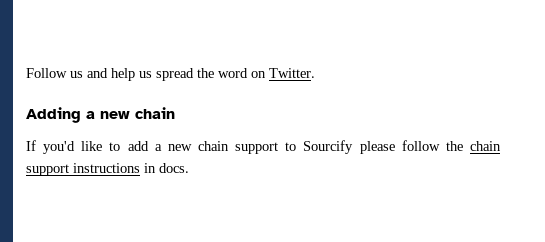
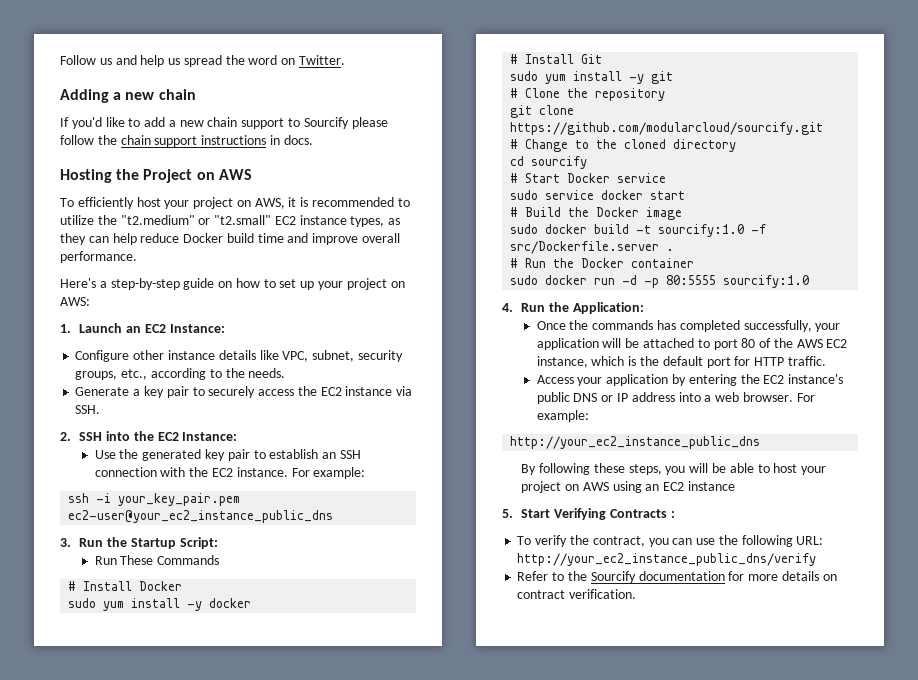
+ Hosting the Project on AWS
+ To efficiently host your project on AWS, it is recommended to utilize the "t2.medium" or "t2.small" EC2 instance types, as they can help reduce Docker build time and improve overall performance.
+ Here's a step-by-step guide on how to set up your project on AWS:
+ 1. Launch an EC2 Instance:
+ Configure other instance details like VPC, subnet, security groups, etc., according to the needs.
+ Generate a key pair to securely access the EC2 instance via SSH.
+ 2. SSH into the EC2 Instance:
+ Use the generated key pair to establish an SSH connection with the EC2 instance. For example:
+ ssh -i your_key_pair.pem ec2-user@your_ec2_instance_public_dns
+ 3. Run the Startup Script:
+ Run These Commands
+ # Install Docker
+ sudo yum install -y docker
+ # Install Git
+ sudo yum install -y git
+ # Clone the repository
+ git clone https://github.com/modularcloud/sourcify.git
+ # Change to the cloned directory
+ cd sourcify
+ # Start Docker service
+ sudo service docker start
+ # Build the Docker image
+ sudo docker build -t sourcify:1.0 -f src/Dockerfile.server .
+ # Run the Docker container
+ sudo docker run -d -p 80:5555 sourcify:1.0
+ 4. Run the Application:
+ Once the commands has completed successfully, your application will be attached to port 80 of the AWS EC2 instance, which is the default port for HTTP traffic.
+ Access your application by entering the EC2 instance's public DNS or IP address into a web browser. For example:
+ http://your_ec2_instance_public_dns
+ By following these steps, you will be able to host your project on AWS using an EC2 instance
+ 5. Start Verifying Contracts :
+ To verify the contract, you can use the following URL: http://your_ec2_instance_public_dns/verify
+ Refer to the Sourcify documentation for more details on contract verification.

